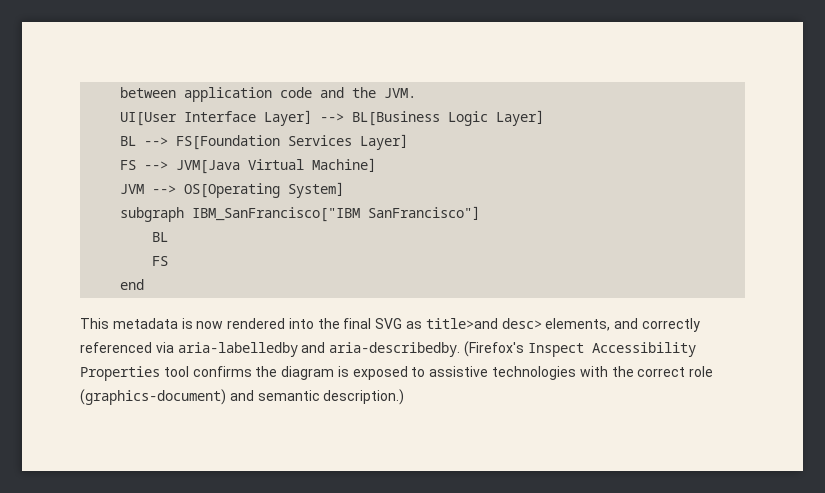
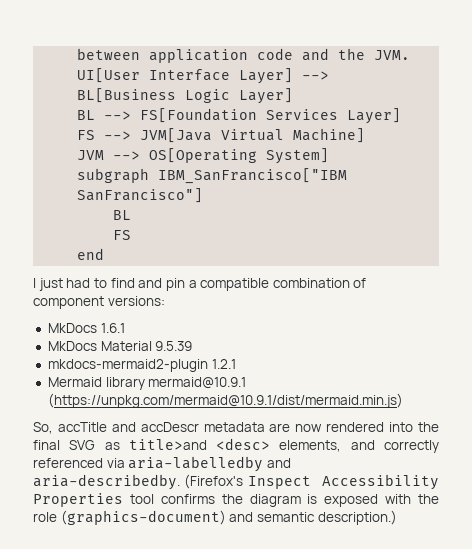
- This metadata is now rendered into the final SVG as title>and desc> elements, and correctly referenced via aria-labelledby and aria-describedby.
+ I just had to find and pin a compatible combination of component versions:
+ MkDocs 1.6.1
+ MkDocs Material 9.5.39
+ mkdocs-mermaid2-plugin 1.2.1
+ Mermaid library mermaid@10.9.1 (https://unpkg.com/mermaid@10.9.1/dist/mermaid.min.js)
+ So, accTitle and accDescr metadata are now rendered into the final SVG as title>and <desc> elements, and correctly referenced via aria-labelledby and aria-describedby.
- (Firefox's Inspect Accessibility Properties tool confirms the diagram is exposed to assistive technologies with the correct role (graphics-document) and semantic description.)
+ (Firefox's Inspect Accessibility Properties tool confirms the diagram is exposed with the role (graphics-document) and semantic description.)

